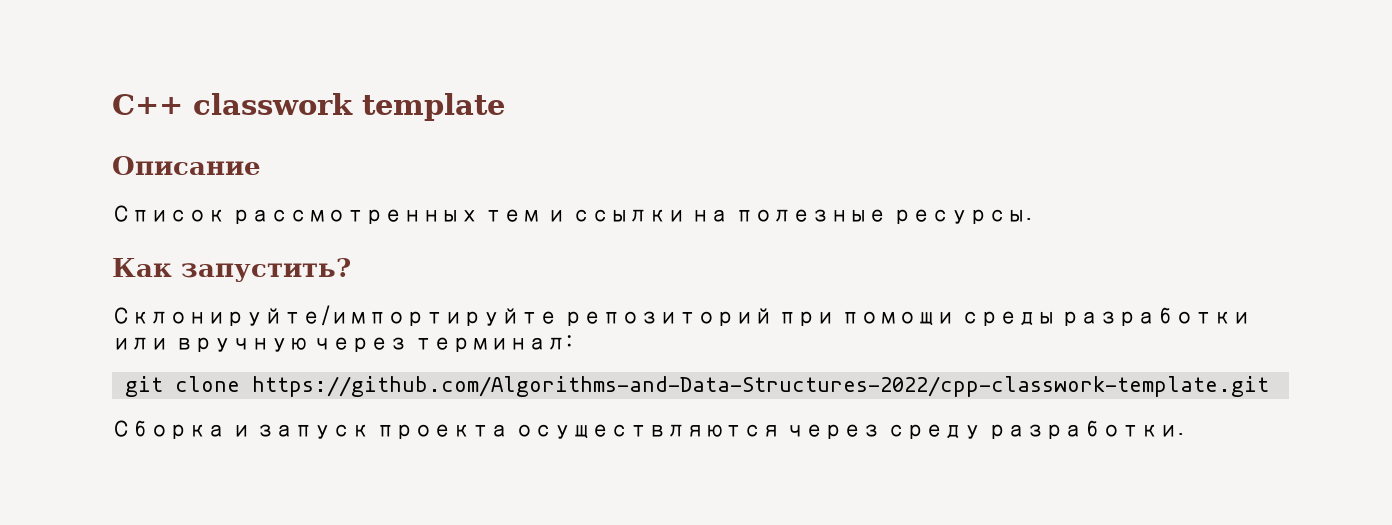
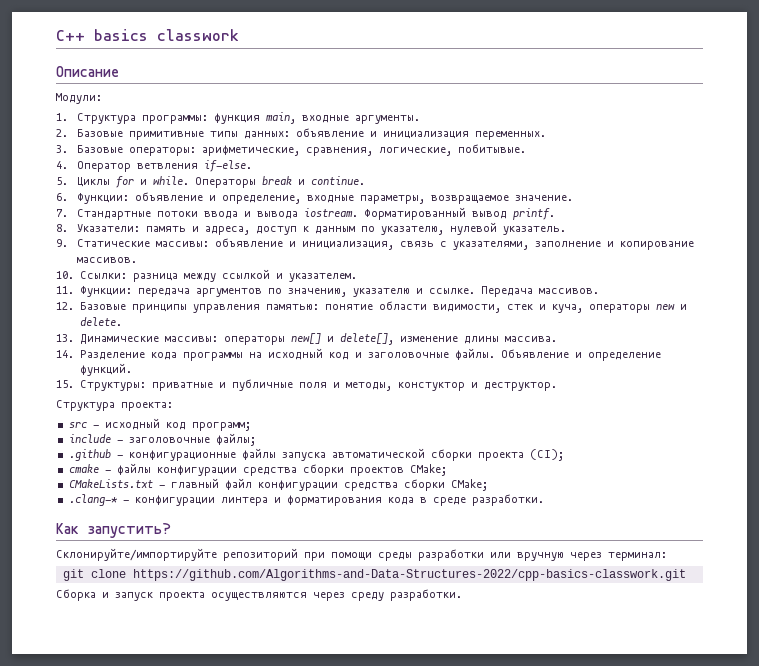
- C++ classwork template
+ C++ basics classwork
- Список рассмотренных тем и ссылки на полезные ресурсы.
+ Модули:
+ 1. Структура программы: функция main, входные аргументы.
+ 2. Базовые примитивные типы данных: объявление и инициализация переменных.
+ 3. Базовые операторы: арифметические, сравнения, логические, побитывые.
+ 4. Оператор ветвления if-else.
+ 5. Циклы for и while. Операторы break и continue.
+ 6. Функции: объявление и определение, входные параметры, возвращаемое значение.
+ 7. Стандартные потоки ввода и вывода iostream. Форматированный вывод printf.
+ 8. Указатели: память и адреса, доступ к данным по указателю, нулевой указатель.
+ 9. Статические массивы: объявление и инициализация, связь с указателями, заполнение и копирование массивов.
+ 10. Ссылки: разница между ссылкой и указателем.
+ 11. Функции: передача аргументов по значению, указателю и ссылке. Передача массивов.
+ 12. Базовые принципы управления памятью: понятие области видимости, стек и куча, операторы new и delete.
+ 13. Динамические массивы: операторы new[] и delete[], изменение длины массива.
+ 14. Разделение кода программы на исходный код и заголовочные файлы. Объявление и определение функций.
+ 15. Структуры: приватные и публичные поля и методы, констуктор и деструктор.
+ Структура проекта:
+ src - исходный код программ;
+ include - заголовочные файлы;
+ .github - конфигурационные файлы запуска автоматической сборки проекта (CI);
+ cmake - файлы конфигурации средства сборки проектов CMake;
+ CMakeLists.txt - главный файл конфигурации средства сборки CMake;
+ .clang-* - конфигурации линтера и форматирования кода в среде разработки.
- git clone https://github.com/Algorithms-and-Data-Structures-2022/cpp-classwork-template.git
+ git clone https://github.com/Algorithms-and-Data-Structures-2022/cpp-basics-classwork.git

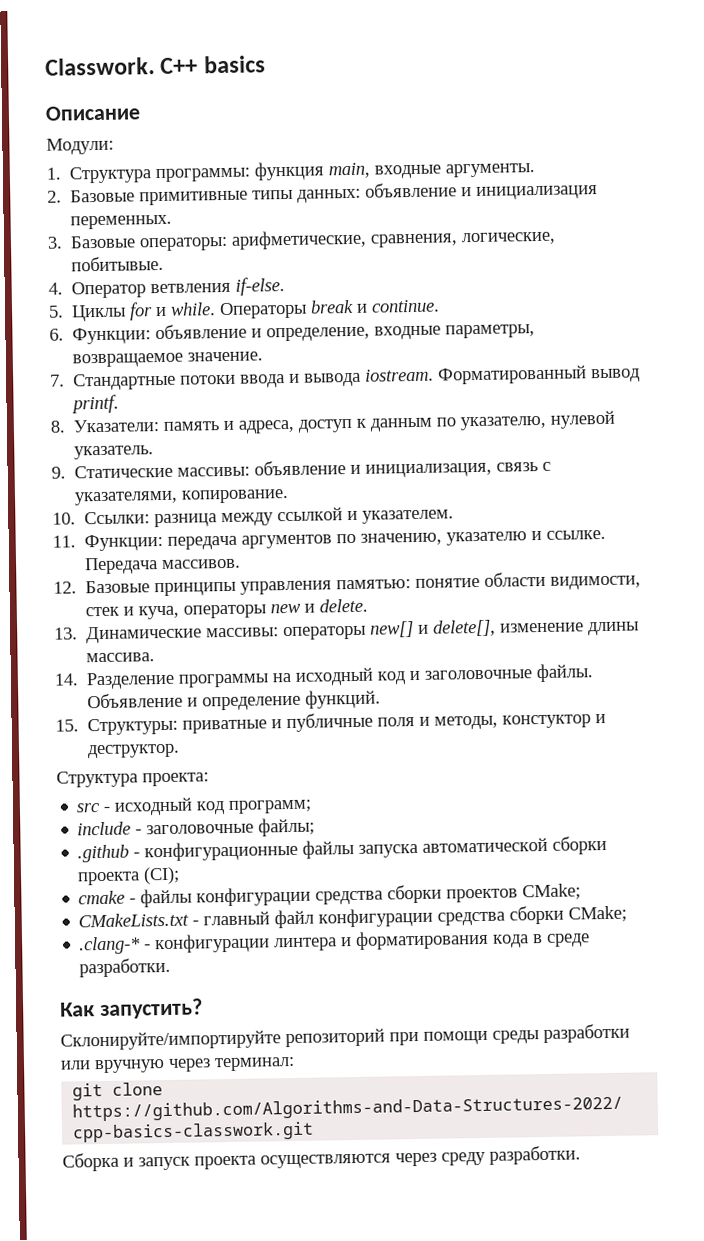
+ Classwork.
- C++ basics classwork
+ C++ basics
- 9. Статические массивы: объявление и инициализация, связь с указателями, заполнение и копирование массивов.
+ 9. Статические массивы: объявление и инициализация, связь с указателями, копирование.
- 14. Разделение кода программы на исходный код и заголовочные файлы.
+ 14. Разделение программы на исходный код и заголовочные файлы.

